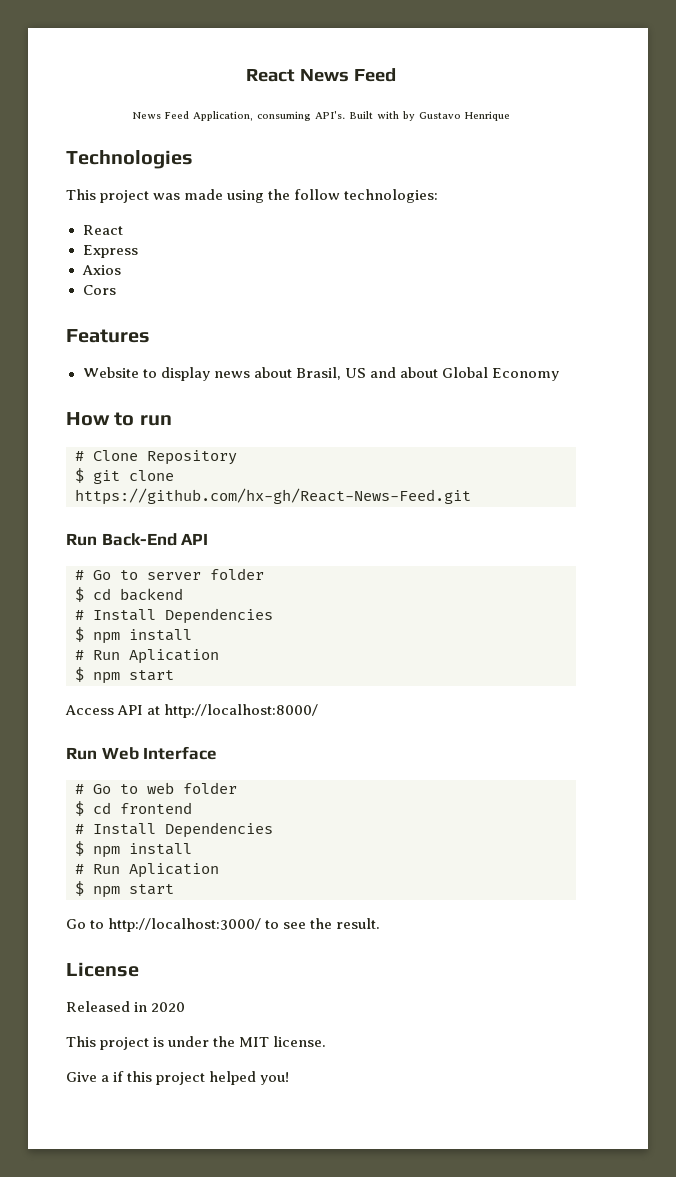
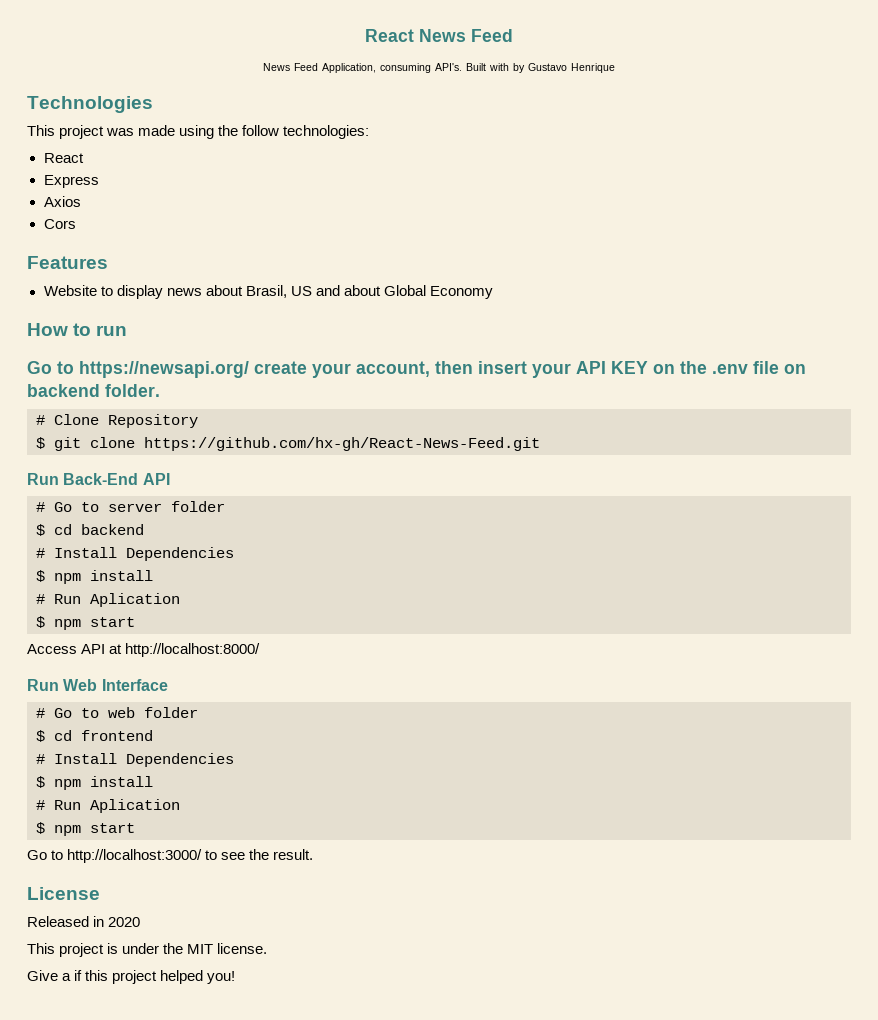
+ Go to https://newsapi.org/ create your account, then insert your API KEY on the .env file on backend folder.

